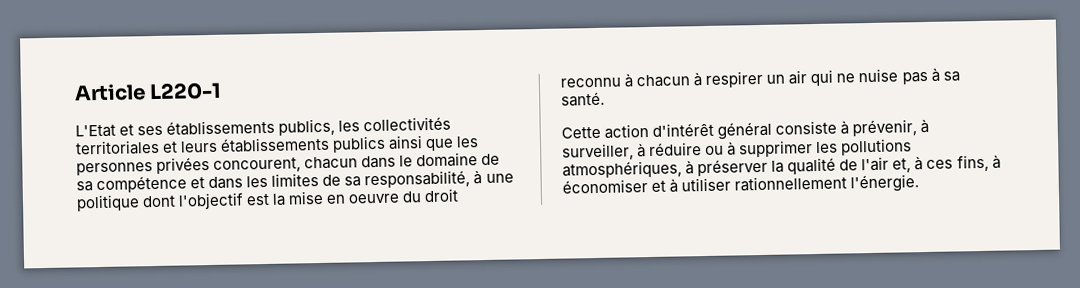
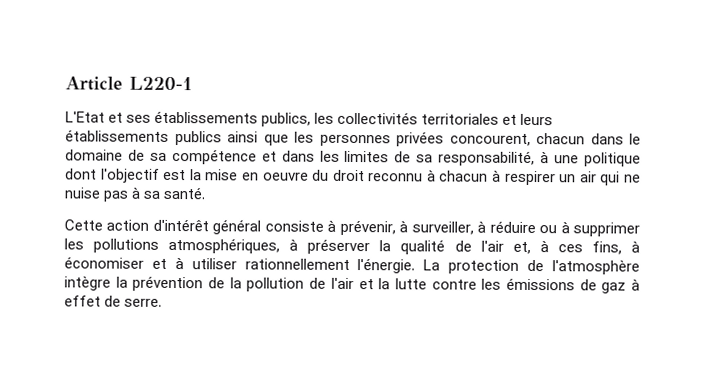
+ La protection de l'atmosphère intègre la prévention de la pollution de l'air et la lutte contre les émissions de gaz à effet de serre.

